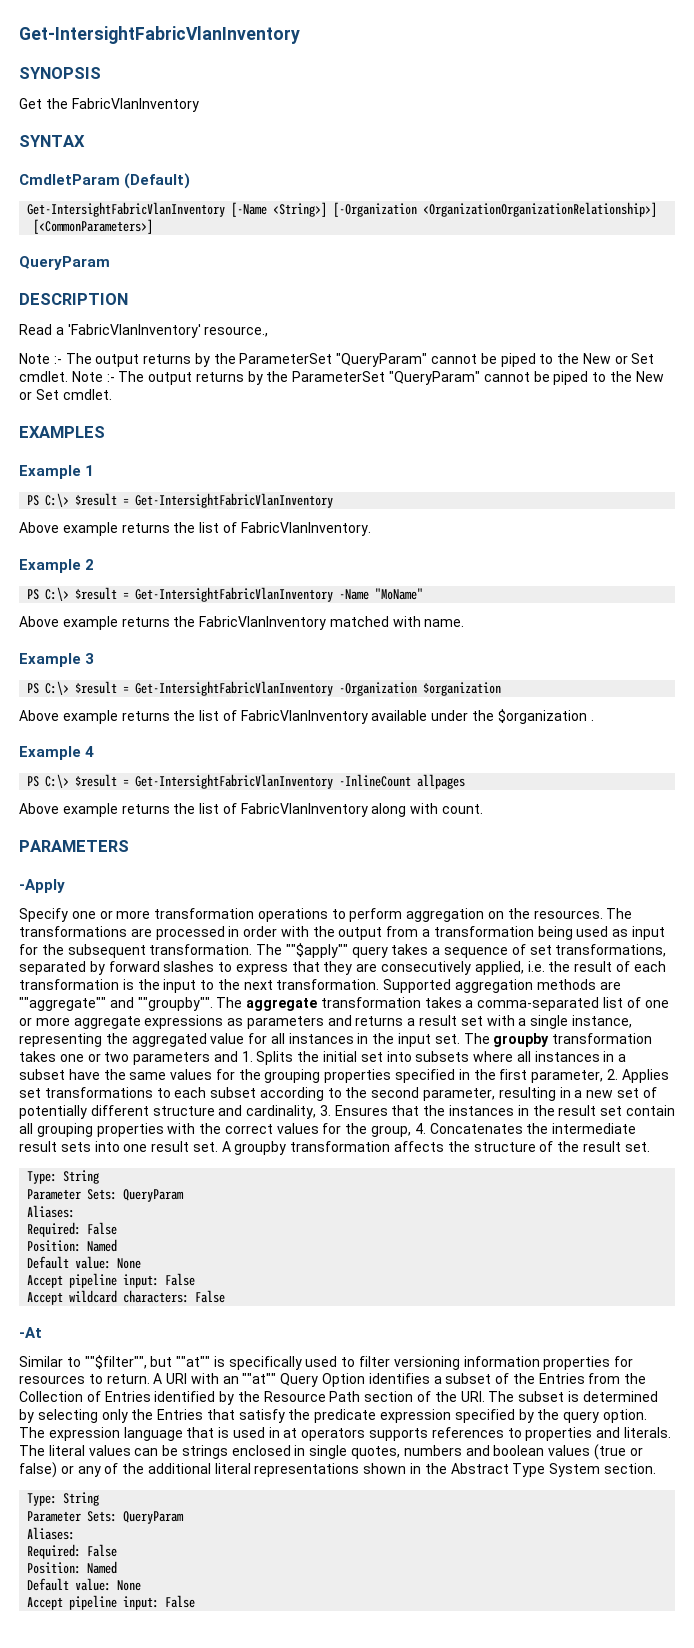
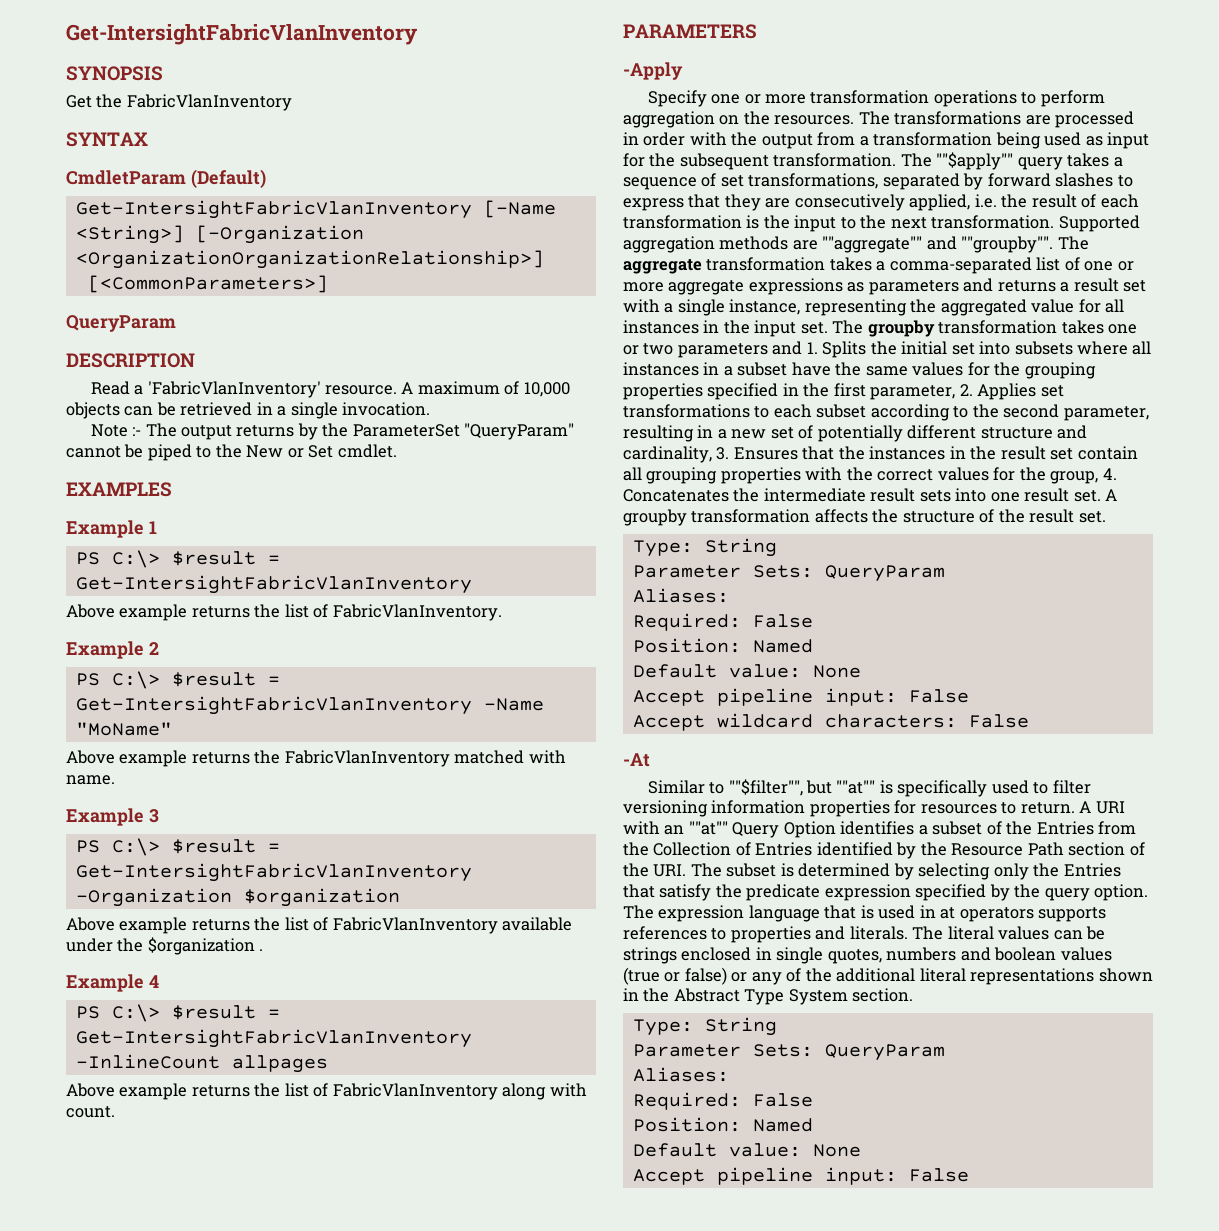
- Read a 'FabricVlanInventory' resource.,
+ Read a 'FabricVlanInventory' resource. A maximum of 10,000 objects can be retrieved in a single invocation.
- Note :- The output returns by the ParameterSet "QueryParam" cannot be piped to the New or Set cmdlet. Note :- The output returns by the ParameterSet "QueryParam" cannot be piped to the New or Set cmdlet.
+ Note :- The output returns by the ParameterSet "QueryParam" cannot be piped to the New or Set cmdlet.

